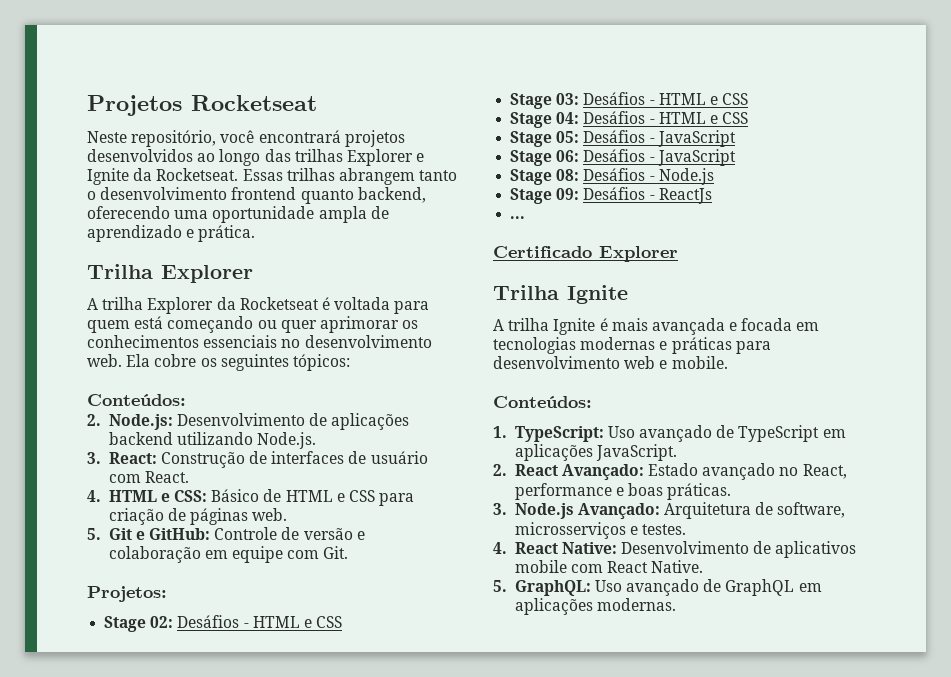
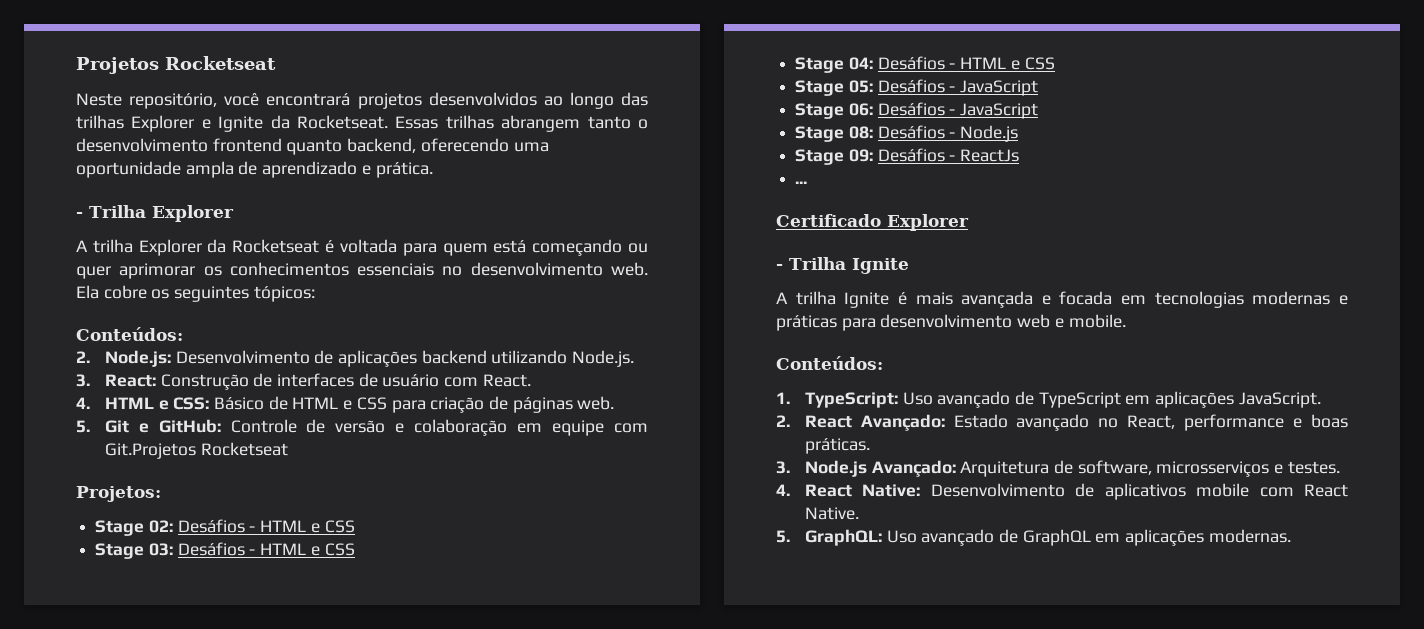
- Trilha Explorer
+ - Trilha Explorer
- 5. Git e GitHub: Controle de versão e colaboração em equipe com Git.
+ 5. Git e GitHub: Controle de versão e colaboração em equipe com Git.Projetos Rocketseat
- Trilha Ignite
+ - Trilha Ignite

